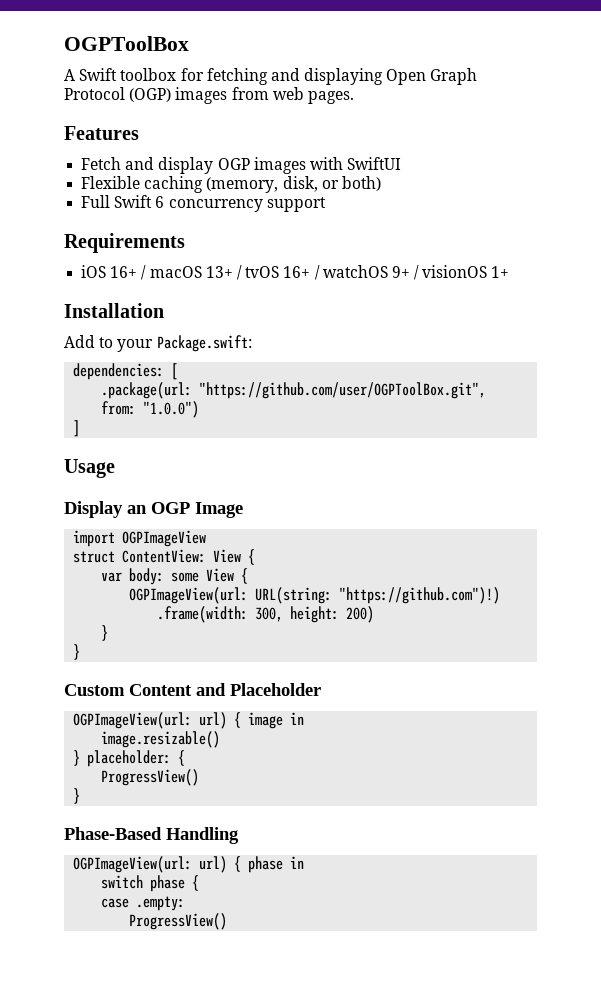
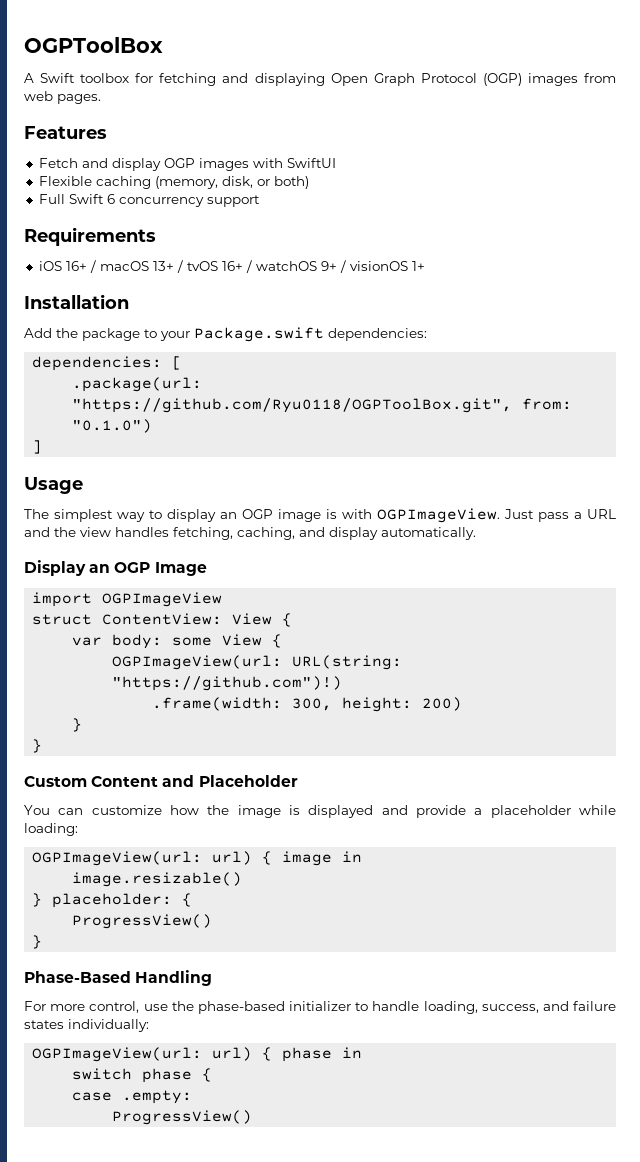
- Add to your Package.swift:
+ Add the package to your Package.swift dependencies:
- .package(url: "https://github.com/user/OGPToolBox.git", from: "1.0.0")
+ .package(url: "https://github.com/Ryu0118/OGPToolBox.git", from: "0.1.0")
+ The simplest way to display an OGP image is with OGPImageView. Just pass a URL and the view handles fetching, caching, and display automatically.
+ You can customize how the image is displayed and provide a placeholder while loading:
+ For more control, use the phase-based initializer to handle loading, success, and failure states individually:

